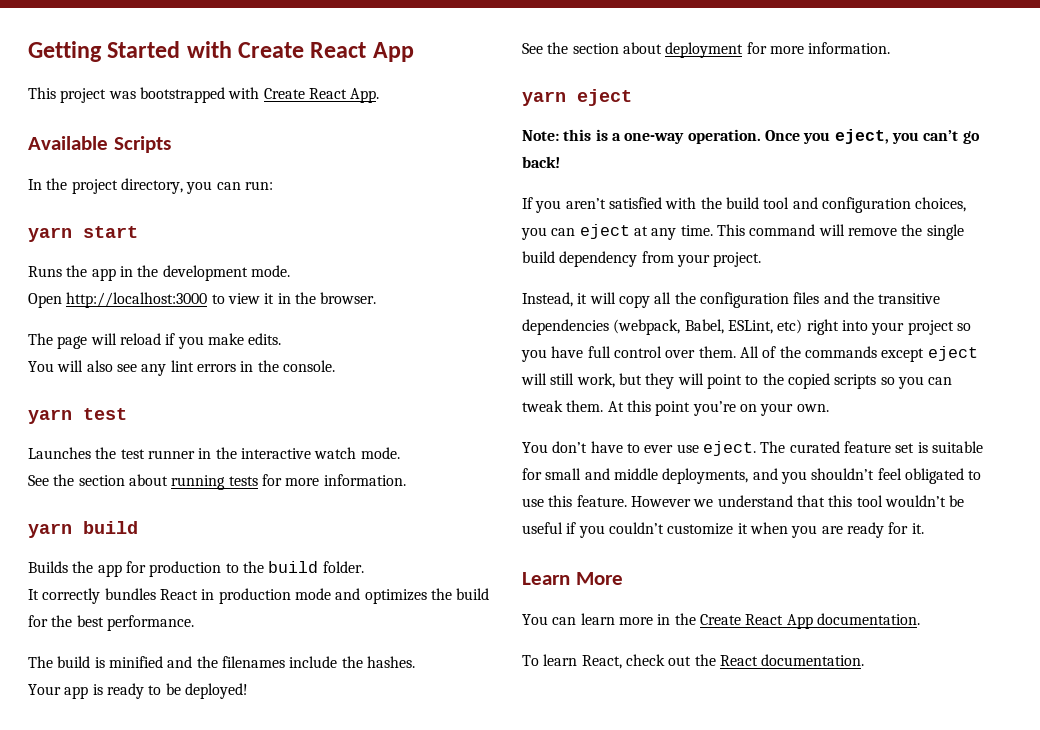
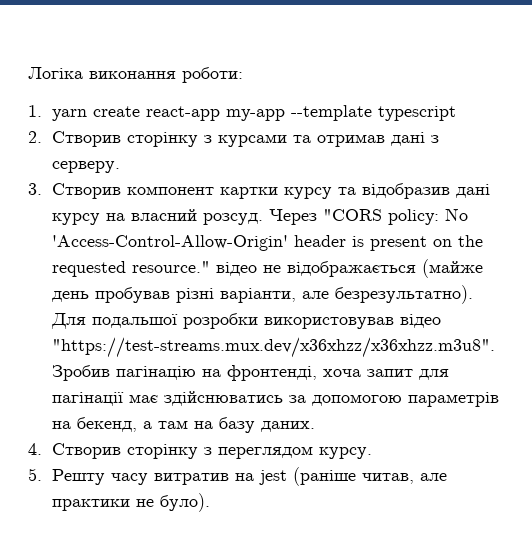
- Getting Started with Create React App
- This project was bootstrapped with Create React App.
- Available Scripts
- In the project directory, you can run:
- yarn start
- Runs the app in the development mode.
- Open http://localhost:3000 to view it in the browser.
- The page will reload if you make edits.
- You will also see any lint errors in the console.
- yarn test
- Launches the test runner in the interactive watch mode.
- See the section about running tests for more information.
- yarn build
- Builds the app for production to the build folder.
- It correctly bundles React in production mode and optimizes the build for the best performance.
- The build is minified and the filenames include the hashes.
- Your app is ready to be deployed!
- See the section about deployment for more information.
- yarn eject
- Note: this is a one-way operation. Once you eject, you can’t go back!
- If you aren’t satisfied with the build tool and configuration choices, you can eject at any time. This command will remove the single build dependency from your project.
- Instead, it will copy all the configuration files and the transitive dependencies (webpack, Babel, ESLint, etc) right into your project so you have full control over them. All of the commands except eject will still work, but they will point to the copied scripts so you can tweak them. At this point you’re on your own.
- You don’t have to ever use eject. The curated feature set is suitable for small and middle deployments, and you shouldn’t feel obligated to use this feature. However we understand that this tool wouldn’t be useful if you couldn’t customize it when you are ready for it.
- Learn More
- You can learn more in the Create React App documentation.
- To learn React, check out the React documentation.
+ Логіка виконання роботи:
+ 1. yarn create react-app my-app --template typescript
+ 2. Створив сторінку з курсами та отримав дані з серверу.
+ 3. Створив компонент картки курсу та відобразив дані курсу на власний розсуд. Через "CORS policy: No 'Access-Control-Allow-Origin' header is present on the requested resource." відео не відображається (майже день пробував різні варіанти, але безрезультатно). Для подальшої розробки використовував відео "https://test-streams.mux.dev/x36xhzz/x36xhzz.m3u8". Зробив пагінацію на фронтенді, хоча запит для пагінації має здійснюватись за допомогою параметрів на бекенд, а там на базу даних.
+ 4. Створив сторінку з переглядом курсу.
+ 5. Решту часу витратив на jest (раніше читав, але практики не було).

